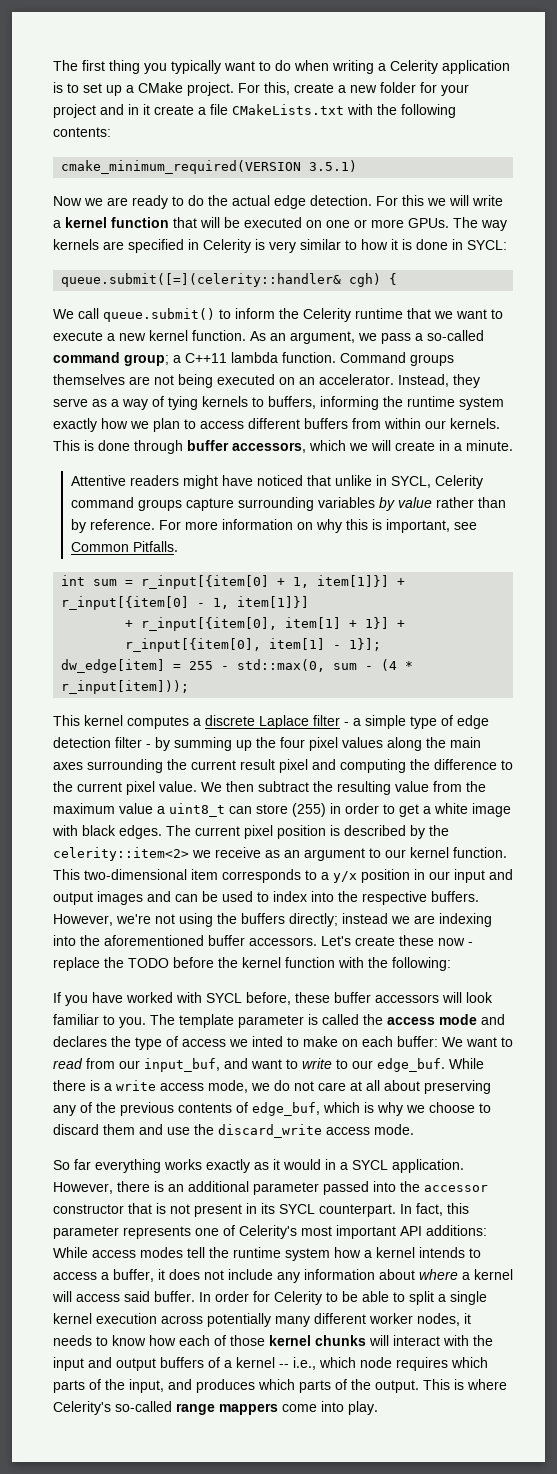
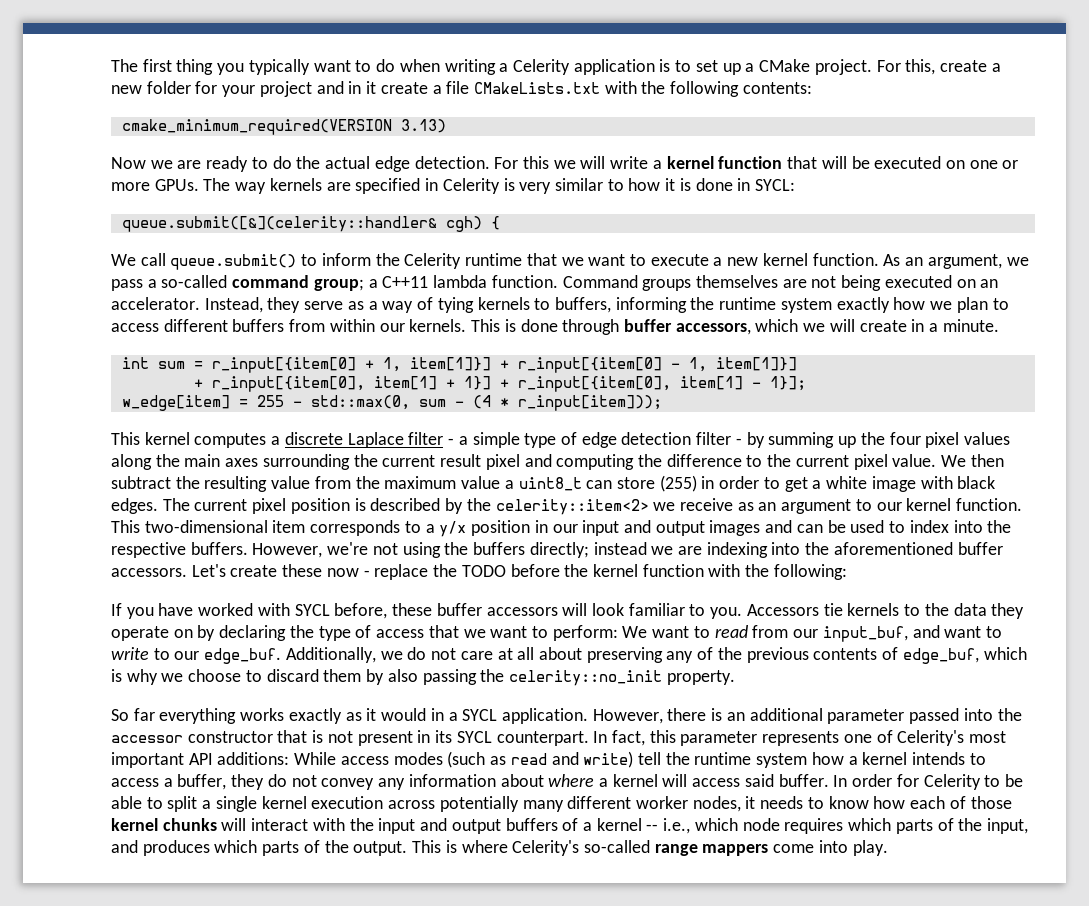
- cmake_minimum_required(VERSION 3.5.1)
+ cmake_minimum_required(VERSION 3.13)
- queue.submit([=](celerity::handler& cgh) {
+ queue.submit([&](celerity::handler& cgh) {
- Attentive readers might have noticed that unlike in SYCL, Celerity command groups capture surrounding variables by value rather than by reference. For more information on why this is important, see Common Pitfalls.
- dw_edge[item] = 255 - std::max(0, sum - (4 * r_input[item]));
+ w_edge[item] = 255 - std::max(0, sum - (4 * r_input[item]));
- The template parameter is called the access mode and declares the type of access we inted to make on each buffer: We want to read from our input_buf, and want to write to our edge_buf.
+ Accessors tie kernels to the data they operate on by declaring the type of access that we want to perform: We want to read from our input_buf, and want to write to our edge_buf.
- While there is a write access mode, we do not care at all about preserving any of the previous contents of edge_buf, which is why we choose to discard them and use the discard_write access mode.
+ Additionally, we do not care at all about preserving any of the previous contents of edge_buf, which is why we choose to discard them by also passing the celerity::no_init property.
- In fact, this parameter represents one of Celerity's most important API additions: While access modes tell the runtime system how a kernel intends to access a buffer, it does not include any information about where a kernel will access said buffer.
+ In fact, this parameter represents one of Celerity's most important API additions: While access modes (such as read and write) tell the runtime system how a kernel intends to access a buffer, they do not convey any information about where a kernel will access said buffer.

